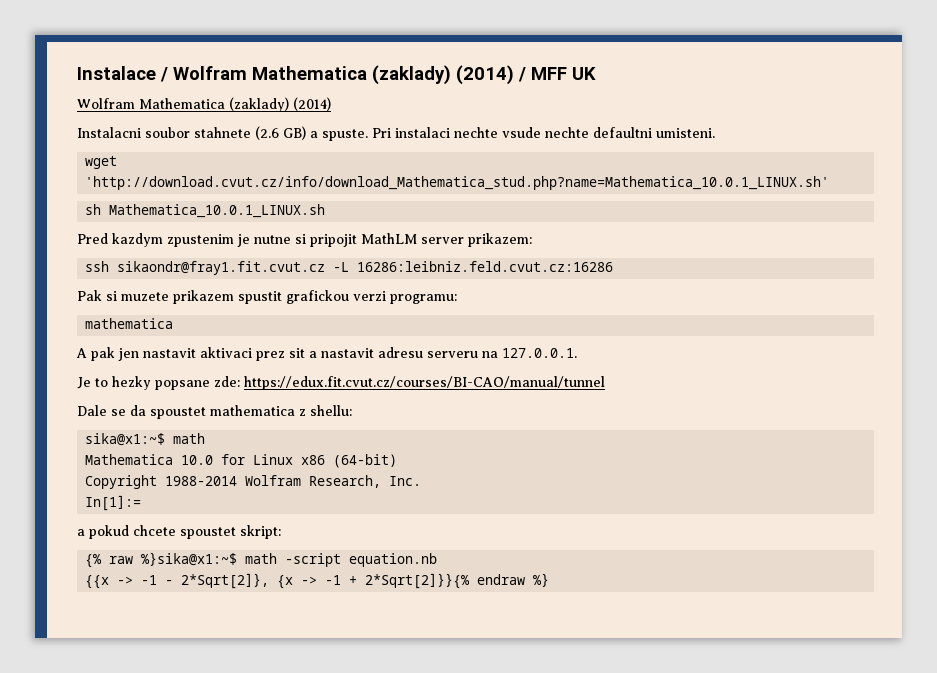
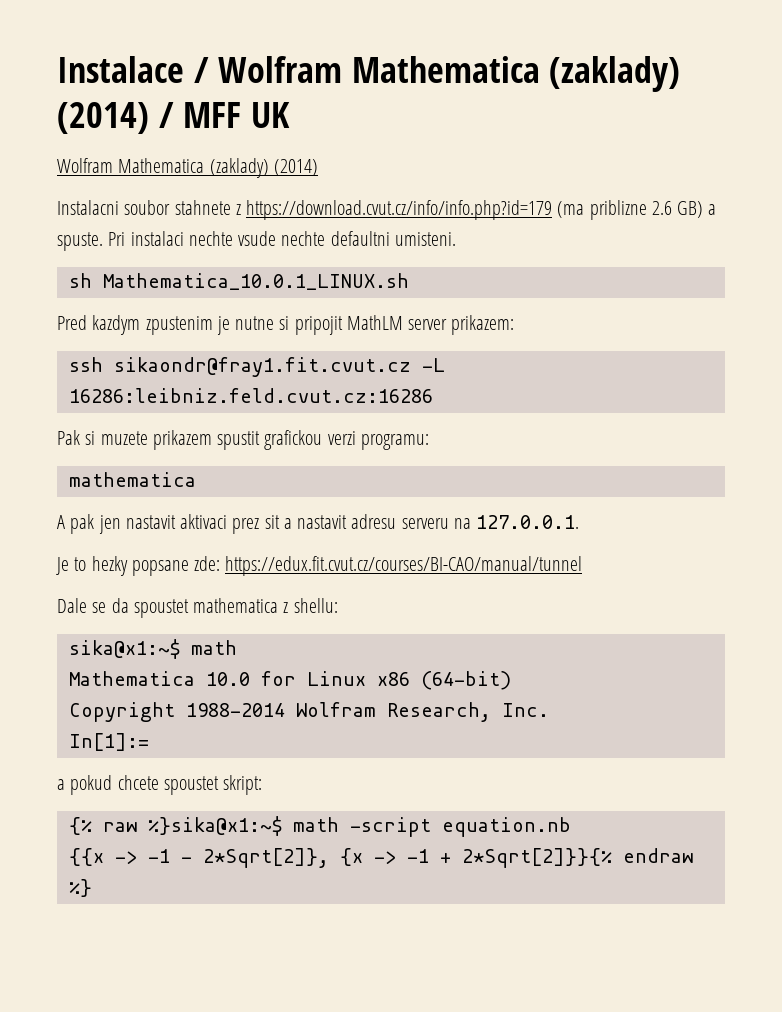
- Instalacni soubor stahnete (2.6 GB) a spuste.
+ Instalacni soubor stahnete z https://download.cvut.cz/info/info.php?id=179 (ma priblizne 2.6 GB) a spuste.
- wget 'http://download.cvut.cz/info/download_Mathematica_stud.php?name=Mathematica_10.0.1_LINUX.sh'

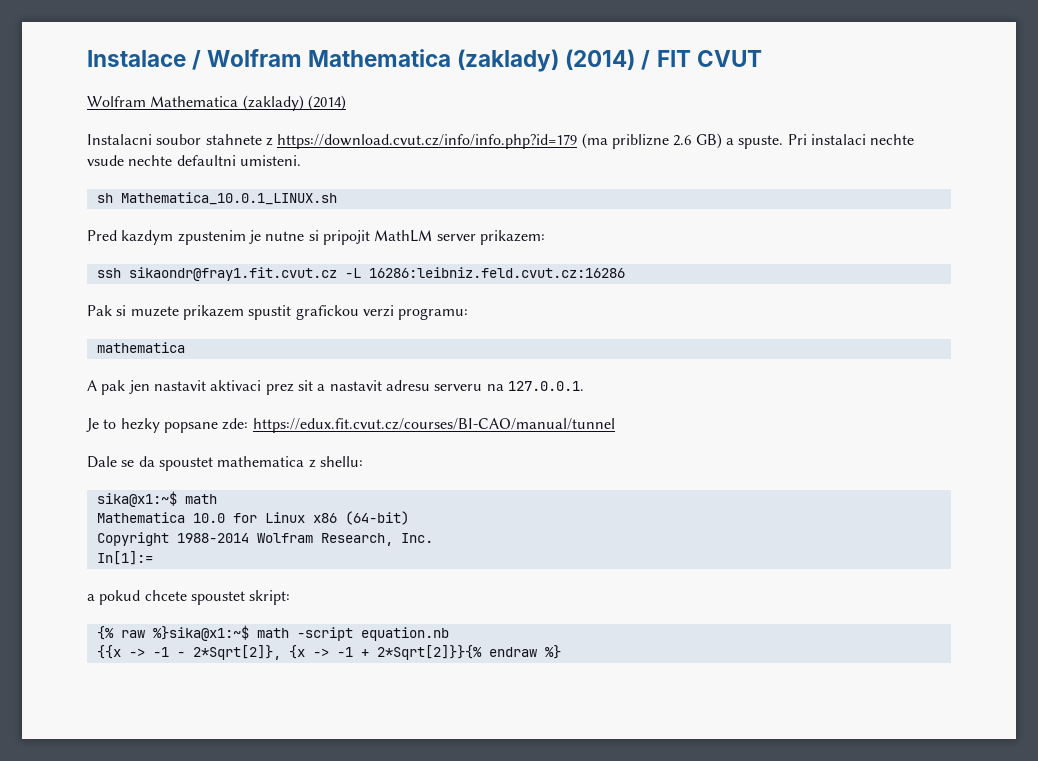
- Instalace / Wolfram Mathematica (zaklady) (2014) / MFF UK
+ Instalace / Wolfram Mathematica (zaklady) (2014) / FIT CVUT

